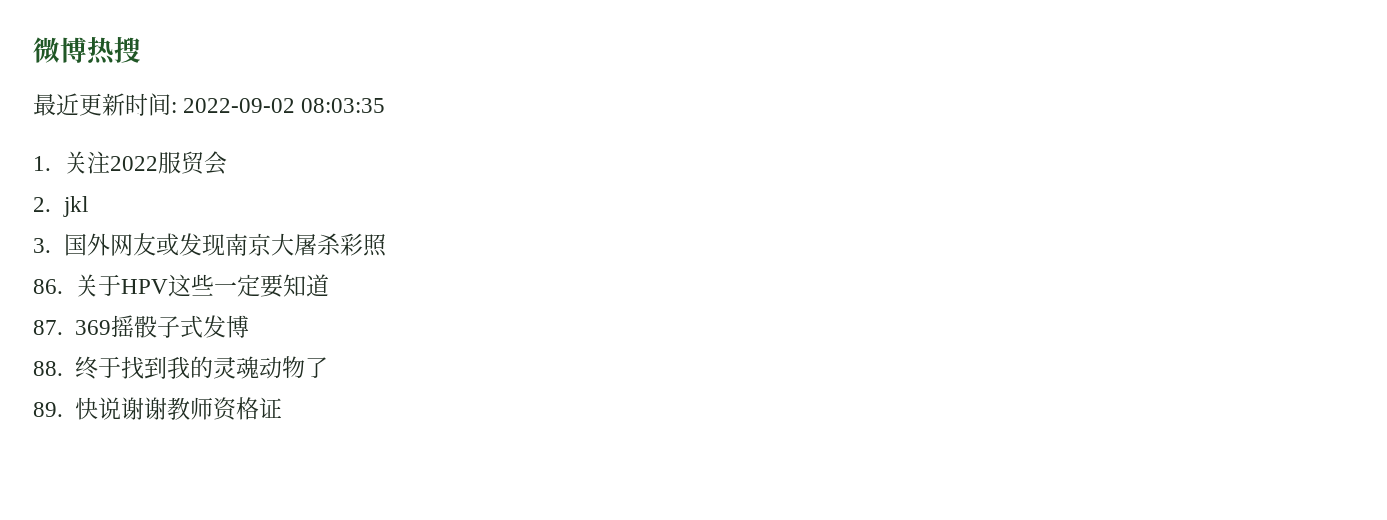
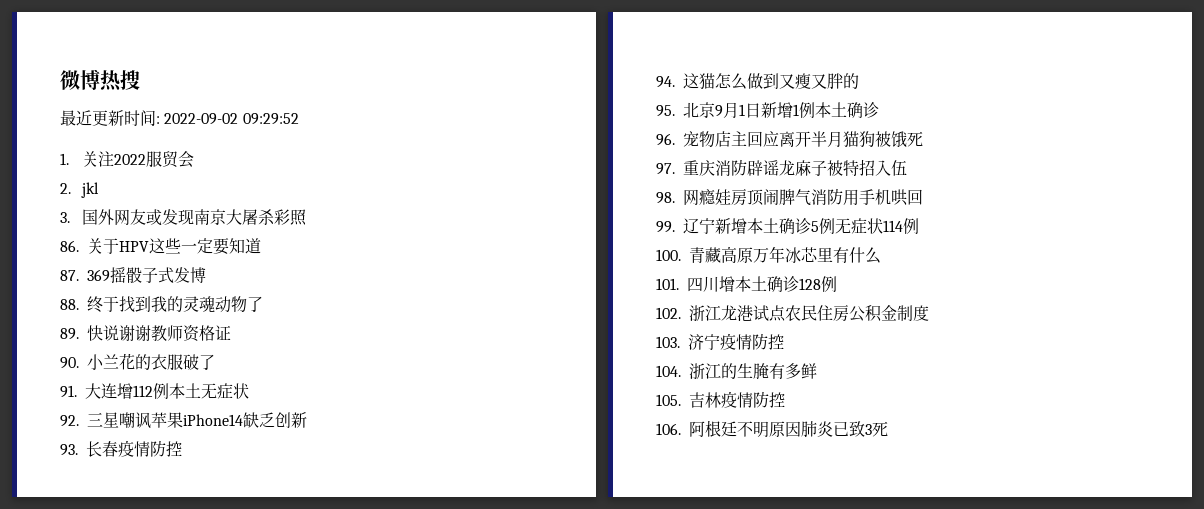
- 最近更新时间: 2022-09-02 08:03:35
+ 最近更新时间: 2022-09-02 09:29:52
+ 90.小兰花的衣服破了
+ 91.大连增112例本土无症状
+ 92.三星嘲讽苹果iPhone14缺乏创新
+ 93.长春疫情防控
+ 94.这猫怎么做到又瘦又胖的
+ 95.北京9月1日新增1例本土确诊
+ 96.宠物店主回应离开半月猫狗被饿死
+ 97.重庆消防辟谣龙麻子被特招入伍
+ 98.网瘾娃房顶闹脾气消防用手机哄回
+ 99.辽宁新增本土确诊5例无症状114例
+ 100.青藏高原万年冰芯里有什么
+ 101.四川增本土确诊128例
+ 102.浙江龙港试点农民住房公积金制度
+ 103.济宁疫情防控
+ 104.浙江的生腌有多鲜
+ 105.吉林疫情防控
+ 106.阿根廷不明原因肺炎已致3死

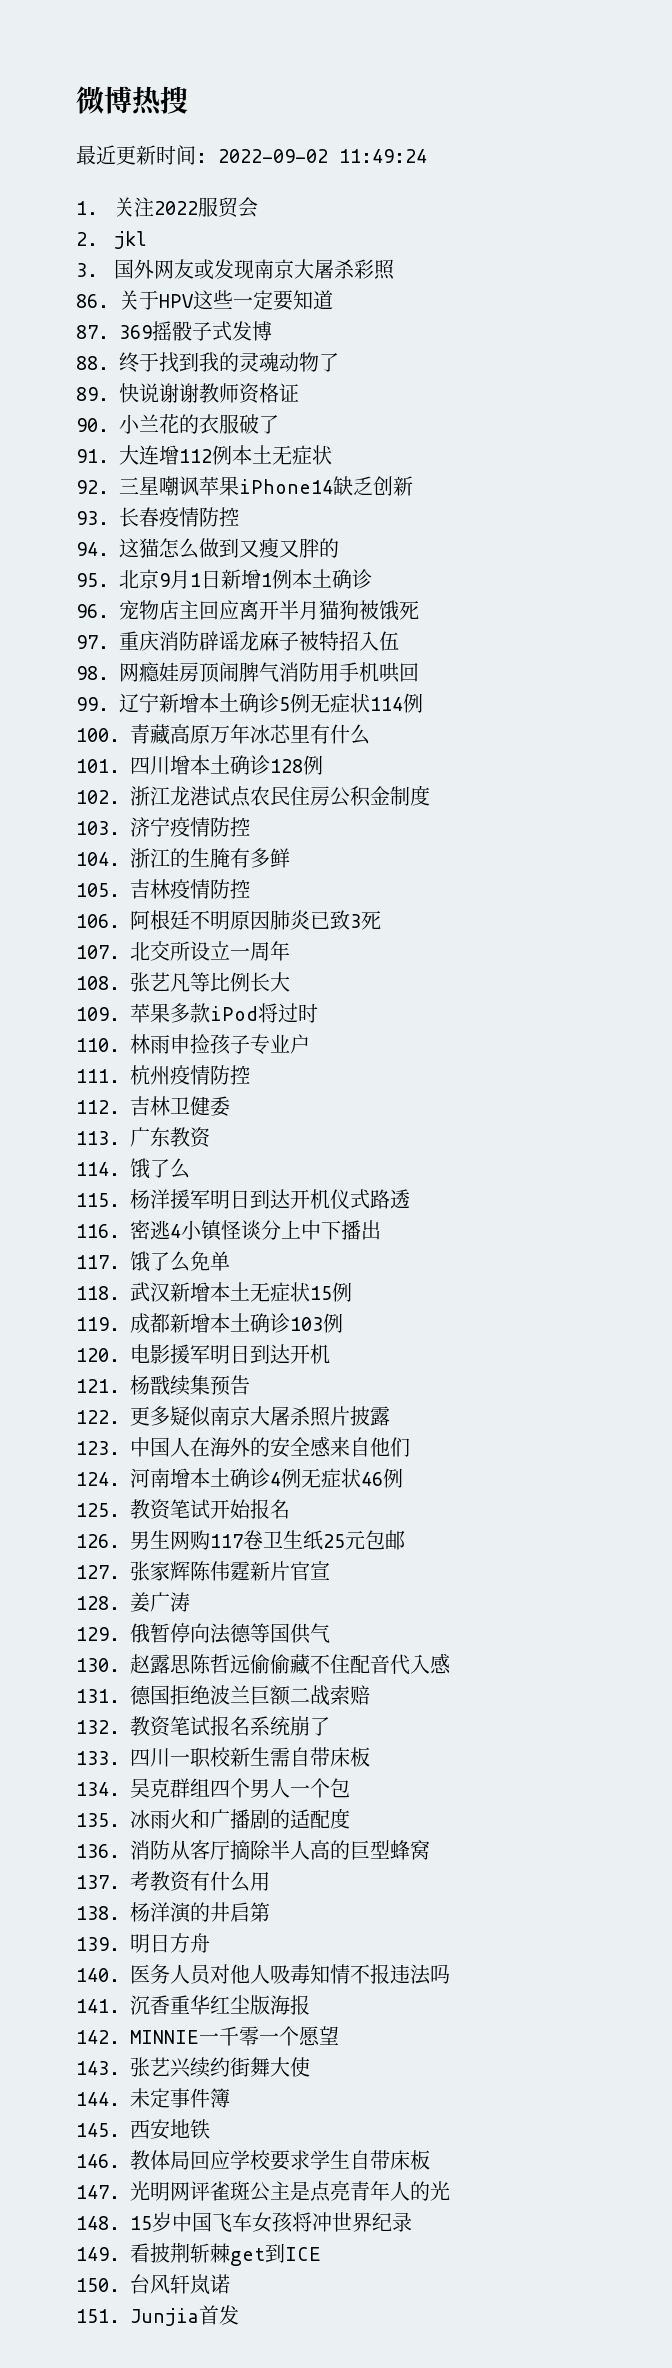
- 最近更新时间: 2022-09-02 09:29:52
+ 最近更新时间: 2022-09-02 11:49:24
+ 107.北交所设立一周年
+ 108.张艺凡等比例长大
+ 109.苹果多款iPod将过时
+ 110.林雨申捡孩子专业户
+ 111.杭州疫情防控
+ 112.吉林卫健委
+ 113.广东教资
+ 114.饿了么
+ 115.杨洋援军明日到达开机仪式路透
+ 116.密逃4小镇怪谈分上中下播出
+ 117.饿了么免单
+ 118.武汉新增本土无症状15例
+ 119.成都新增本土确诊103例
+ 120.电影援军明日到达开机
+ 121.杨戬续集预告
+ 122.更多疑似南京大屠杀照片披露
+ 123.中国人在海外的安全感来自他们
+ 124.河南增本土确诊4例无症状46例
+ 125.教资笔试开始报名
+ 126.男生网购117卷卫生纸25元包邮
+ 127.张家辉陈伟霆新片官宣
+ 128.姜广涛
+ 129.俄暂停向法德等国供气
+ 130.赵露思陈哲远偷偷藏不住配音代入感
+ 131.德国拒绝波兰巨额二战索赔
+ 132.教资笔试报名系统崩了
+ 133.四川一职校新生需自带床板
+ 134.吴克群组四个男人一个包
+ 135.冰雨火和广播剧的适配度
+ 136.消防从客厅摘除半人高的巨型蜂窝
+ 137.考教资有什么用
+ 138.杨洋演的井启第
+ 139.明日方舟
+ 140.医务人员对他人吸毒知情不报违法吗
+ 141.沉香重华红尘版海报
+ 142. MINNIE一千零一个愿望
+ 143.张艺兴续约街舞大使
+ 144.未定事件簿
+ 145.西安地铁
+ 146.教体局回应学校要求学生自带床板
+ 147.光明网评雀斑公主是点亮青年人的光
+ 148. 15岁中国飞车女孩将冲世界纪录
+ 149.看披荆斩棘get到ICE
+ 150.台风轩岚诺
+ 151. Junjia首发

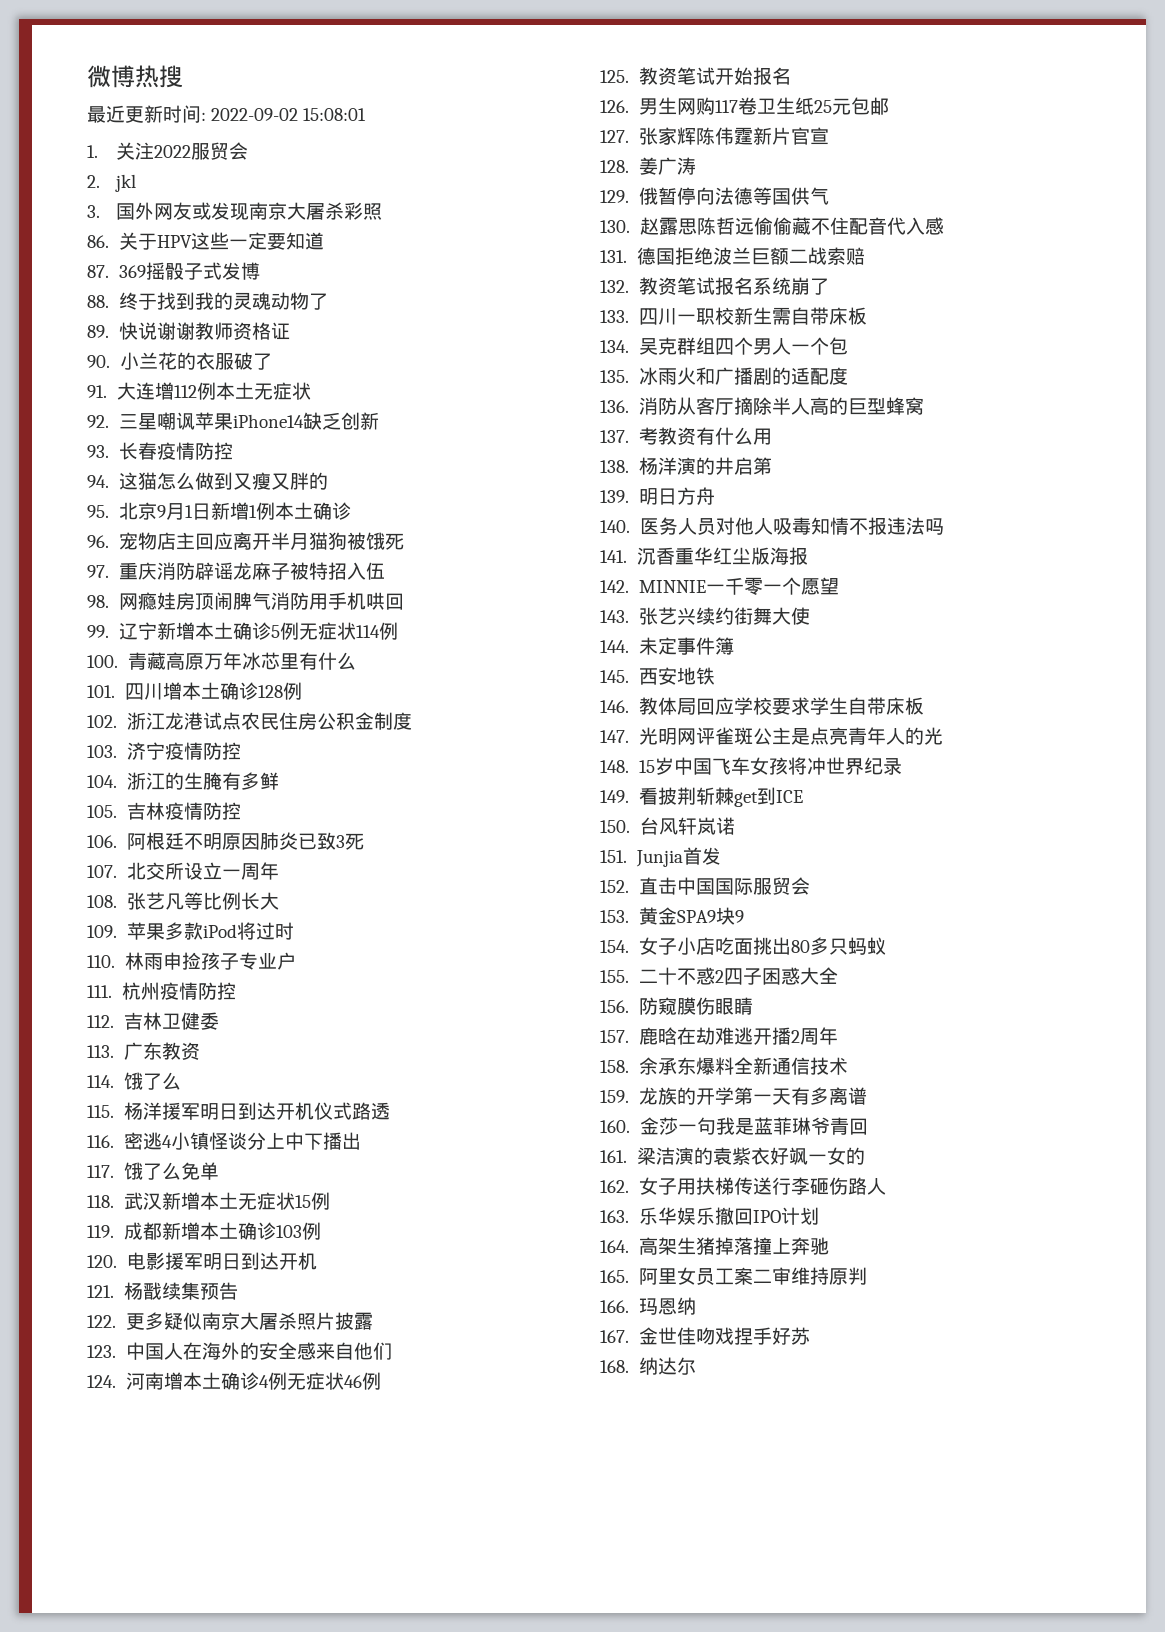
- 最近更新时间: 2022-09-02 11:49:24
+ 最近更新时间: 2022-09-02 15:08:01
+ 152.直击中国国际服贸会
+ 153.黄金SPA9块9
+ 154.女子小店吃面挑出80多只蚂蚁
+ 155.二十不惑2四子困惑大全
+ 156.防窥膜伤眼睛
+ 157.鹿晗在劫难逃开播2周年
+ 158.余承东爆料全新通信技术
+ 159.龙族的开学第一天有多离谱
+ 160.金莎一句我是蓝菲琳爷青回
+ 161.梁洁演的袁紫衣好飒一女的
+ 162.女子用扶梯传送行李砸伤路人
+ 163.乐华娱乐撤回IPO计划
+ 164.高架生猪掉落撞上奔驰
+ 165.阿里女员工案二审维持原判
+ 166.玛恩纳
+ 167.金世佳吻戏捏手好苏
+ 168.纳达尔

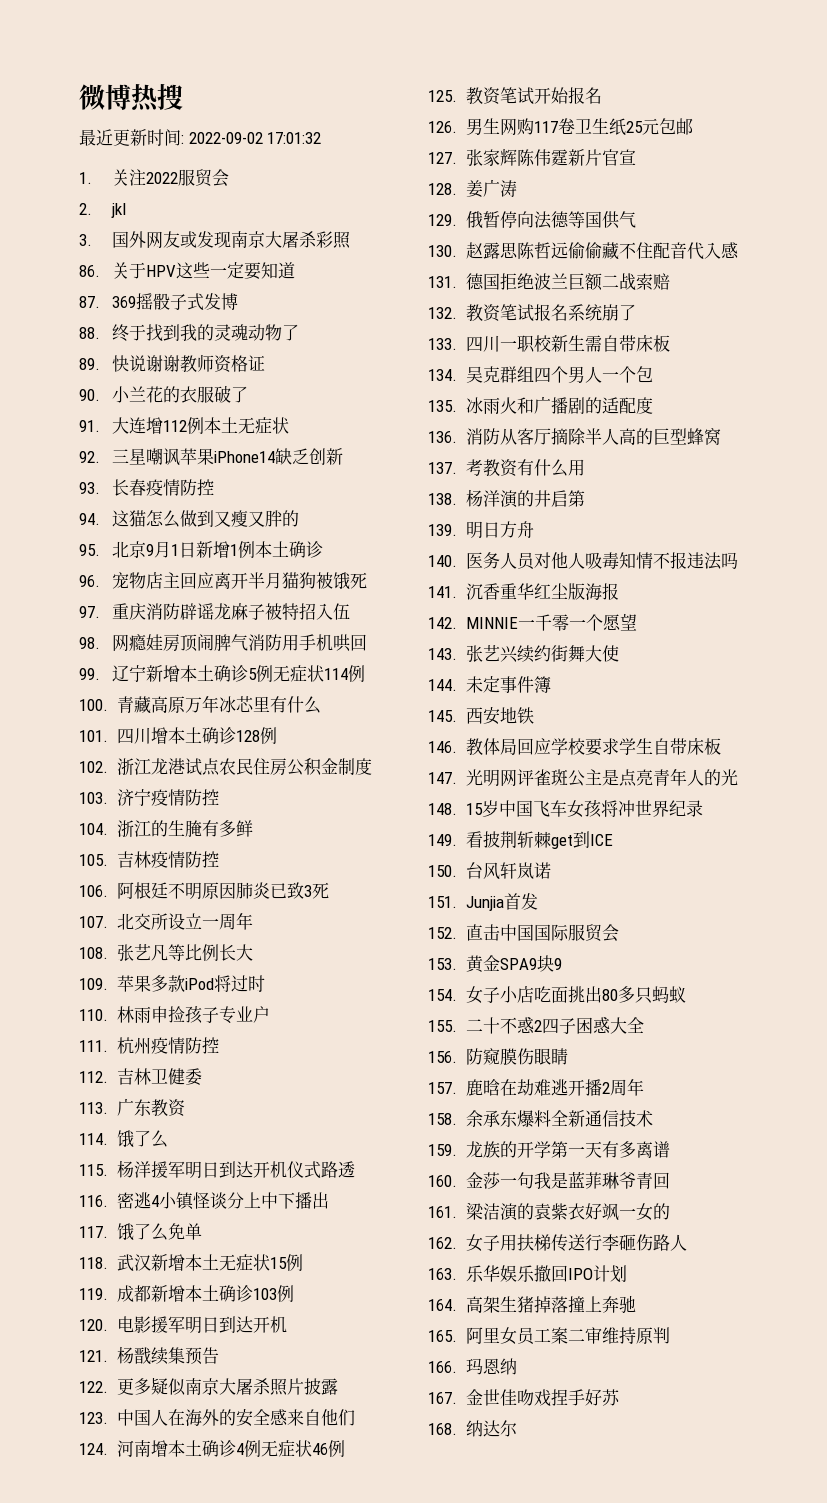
- 最近更新时间: 2022-09-02 15:08:01
+ 最近更新时间: 2022-09-02 17:01:32

